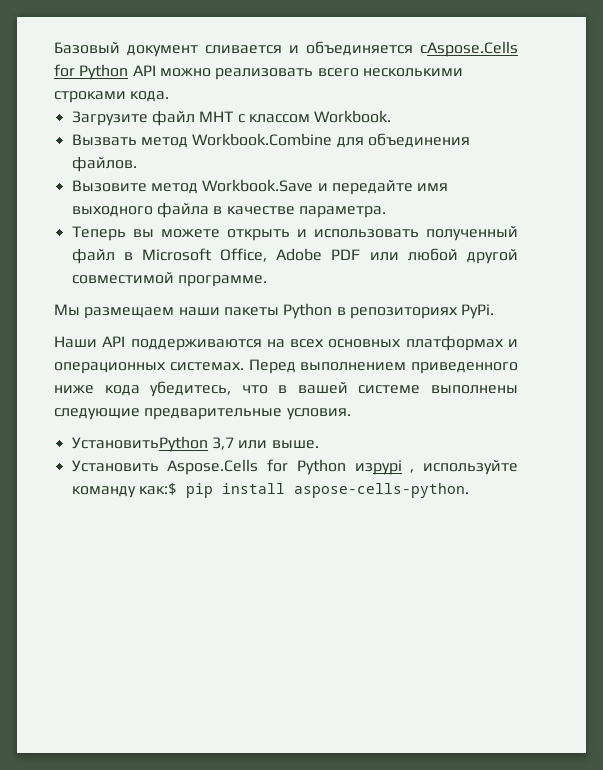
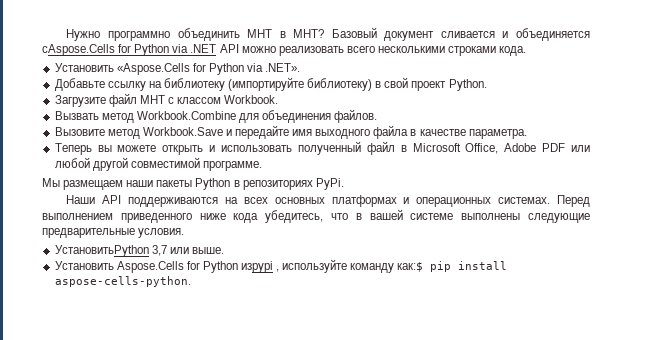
+ Нужно программно объединить MHT в MHT?
- Базовый документ сливается и объединяется сAspose.Cells for Python API можно реализовать всего несколькими строками кода.
+ Базовый документ сливается и объединяется сAspose.Cells for Python via .NET API можно реализовать всего несколькими строками кода.
+ Установить «Aspose.Cells for Python via .NET».
+ Добавьте ссылку на библиотеку (импортируйте библиотеку) в свой проект Python.

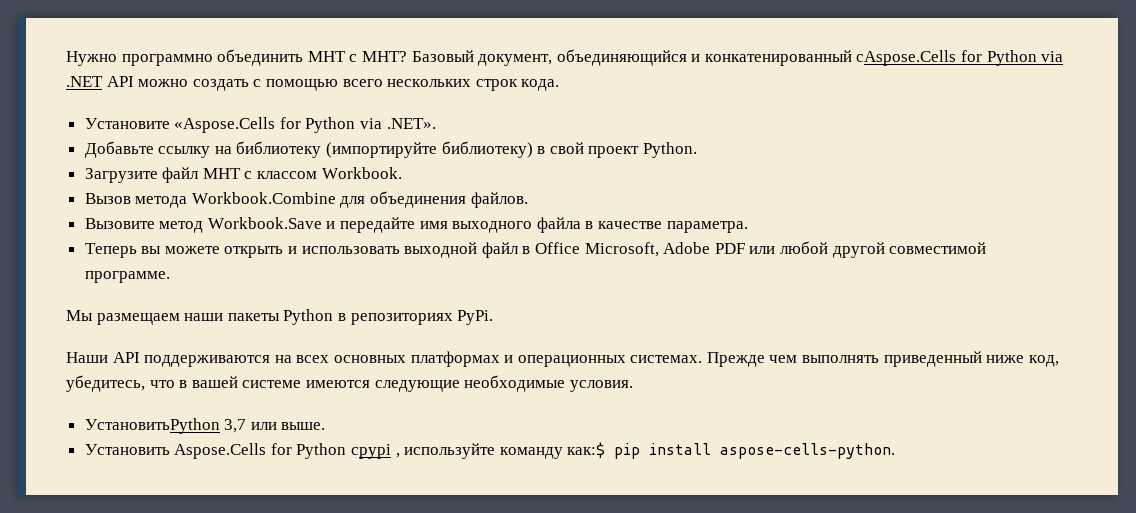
- Нужно программно объединить MHT в MHT?
+ Нужно программно объединить MHT с MHT?
- Базовый документ сливается и объединяется сAspose.Cells for Python via .NET API можно реализовать всего несколькими строками кода.
+ Базовый документ, объединяющийся и конкатенированный сAspose.Cells for Python via .NET API можно создать с помощью всего нескольких строк кода.
- Установить «Aspose.Cells for Python via .NET».
+ Установите «Aspose.Cells for Python via .NET».
- Вызвать метод Workbook.Combine для объединения файлов.
+ Вызов метода Workbook.Combine для объединения файлов.
- Теперь вы можете открыть и использовать полученный файл в Microsoft Office, Adobe PDF или любой другой совместимой программе.
+ Теперь вы можете открыть и использовать выходной файл в Office Microsoft, Adobe PDF или любой другой совместимой программе.
- Перед выполнением приведенного ниже кода убедитесь, что в вашей системе выполнены следующие предварительные условия.
+ Прежде чем выполнять приведенный ниже код, убедитесь, что в вашей системе имеются следующие необходимые условия.
- Установить Aspose.Cells for Python изpypi , используйте команду как:$ pip install aspose-cells-python.
+ Установить Aspose.Cells for Python сpypi , используйте команду как:$ pip install aspose-cells-python.

